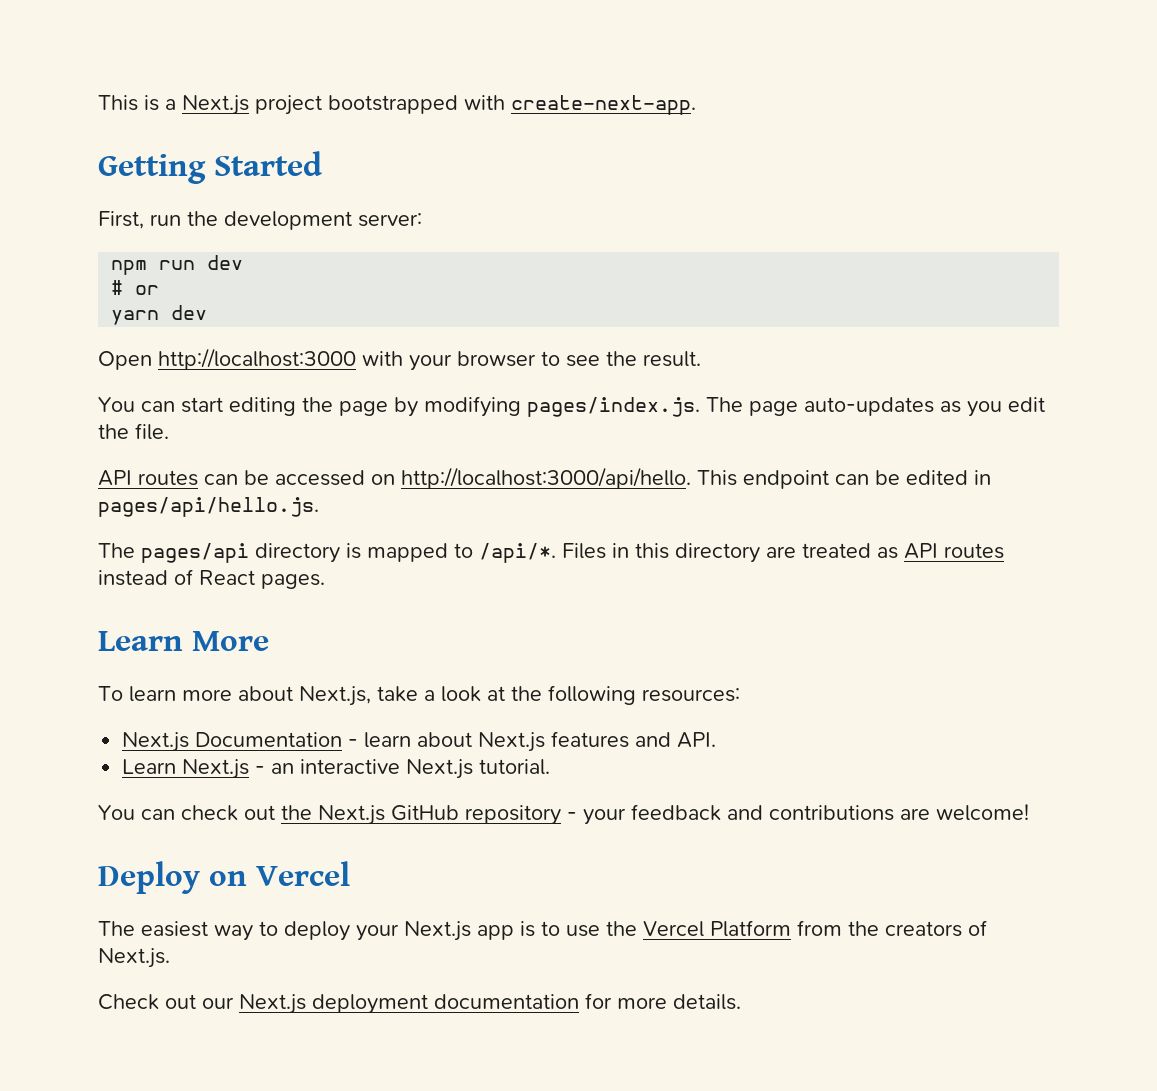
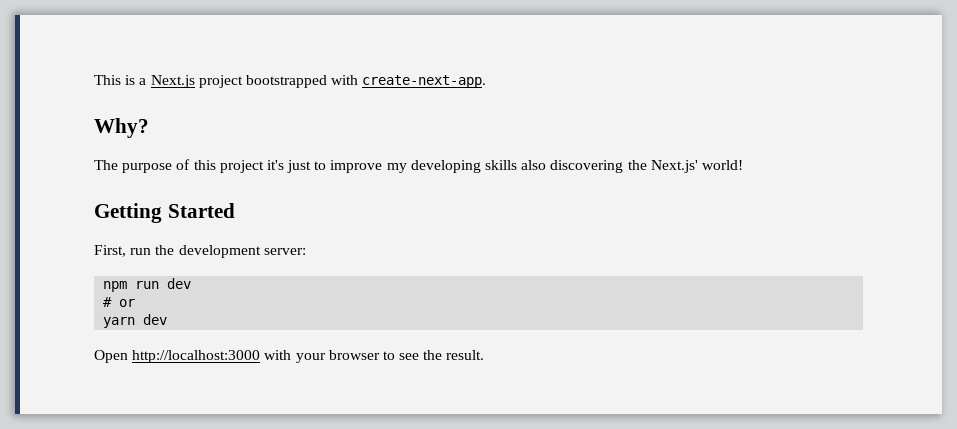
+ Why?
+ The purpose of this project it's just to improve my developing skills also discovering the Next.js' world!
- You can start editing the page by modifying pages/index.js. The page auto-updates as you edit the file.
- API routes can be accessed on http://localhost:3000/api/hello. This endpoint can be edited in pages/api/hello.js.
- The pages/api directory is mapped to /api/*. Files in this directory are treated as API routes instead of React pages.
- Learn More
- To learn more about Next.js, take a look at the following resources:
- Next.js Documentation - learn about Next.js features and API.
- Learn Next.js - an interactive Next.js tutorial.
- You can check out the Next.js GitHub repository - your feedback and contributions are welcome!
- Deploy on Vercel
- The easiest way to deploy your Next.js app is to use the Vercel Platform from the creators of Next.js.
- Check out our Next.js deployment documentation for more details.

